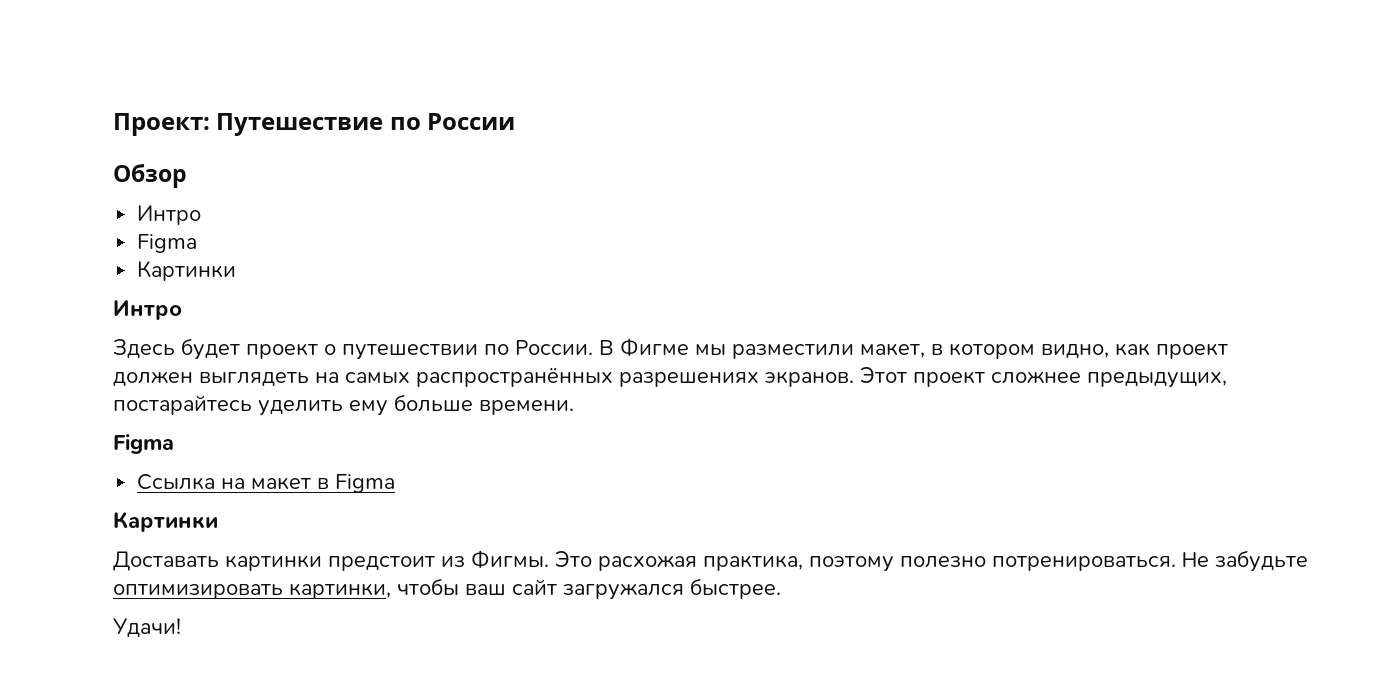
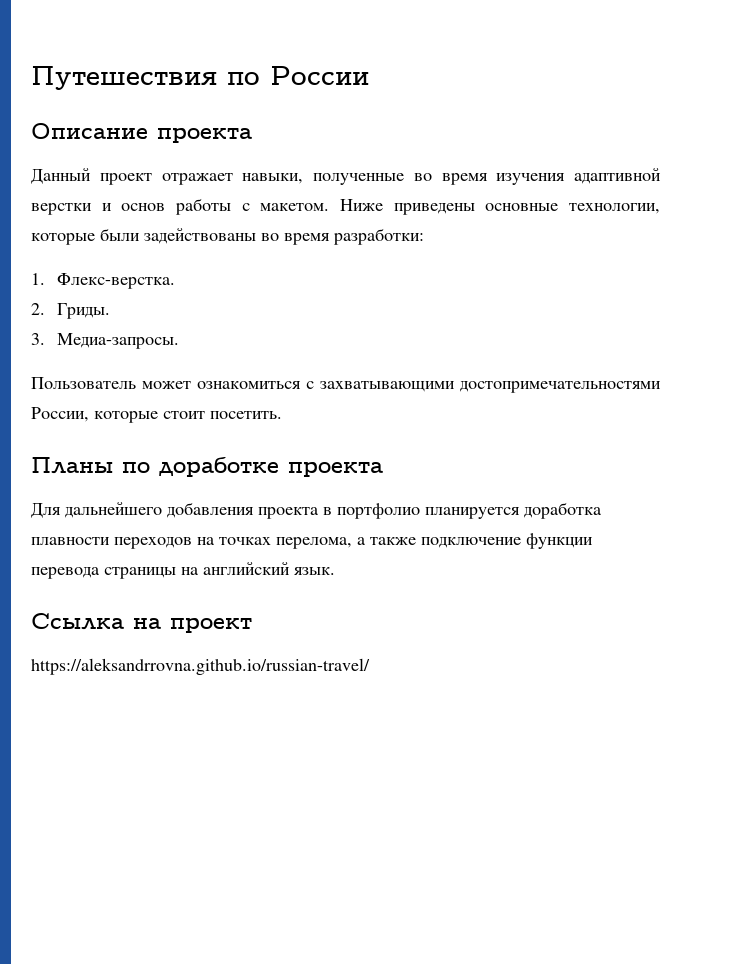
- Проект: Путешествие по России
+ Путешествия по России
- Обзор
- Интро
- Figma
- Картинки
- Интро
- Здесь будет проект о путешествии по России. В Фигме мы разместили макет, в котором видно, как проект должен выглядеть на самых распространённых разрешениях экранов. Этот проект сложнее предыдущих, постарайтесь уделить ему больше времени.
- Figma
- Ссылка на макет в Figma
- Картинки
- Доставать картинки предстоит из Фигмы. Это расхожая практика, поэтому полезно потренироваться. Не забудьте оптимизировать картинки, чтобы ваш сайт загружался быстрее.
- Удачи!
+ Описание проекта
+ Данный проект отражает навыки, полученные во время изучения адаптивной верстки и основ работы с макетом. Ниже приведены основные технологии, которые были задействованы во время разработки:
+ 1. Флекс-верстка.
+ 2. Гриды.
+ 3. Медиа-запросы.
+ Пользователь может ознакомиться с захватывающими достопримечательностями России, которые стоит посетить.
+ Планы по доработке проекта
+ Для дальнейшего добавления проекта в портфолио планируется доработка плавности переходов на точках перелома, а также подключение функции перевода страницы на английский язык.
+ Ссылка на проект
+ https://aleksandrrovna.github.io/russian-travel/

